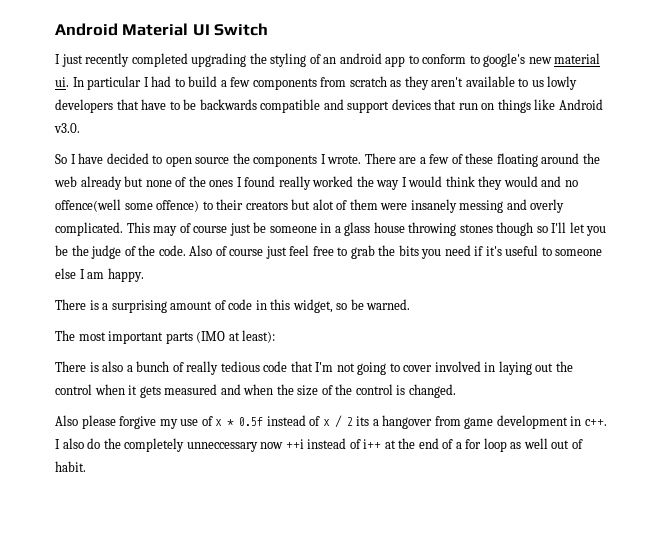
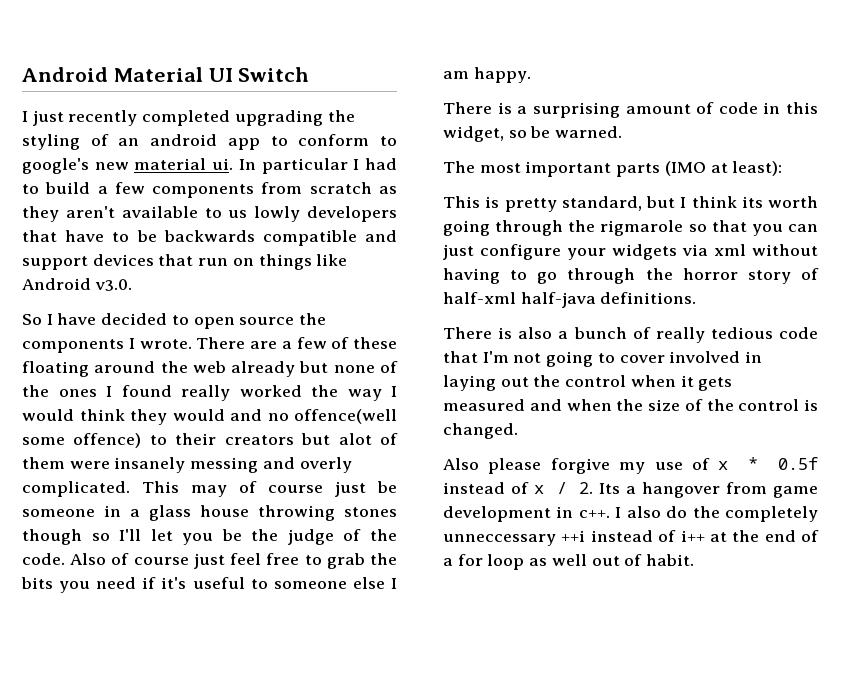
+ This is pretty standard, but I think its worth going through the rigmarole so that you can just configure your widgets via xml without having to go through the horror story of half-xml half-java definitions.
- Also please forgive my use of x * 0.5f instead of x / 2 its a hangover from game development in c++.
+ Also please forgive my use of x * 0.5f instead of x / 2. Its a hangover from game development in c++.
- I also do the completely unneccessary now ++i instead of i++ at the end of a for loop as well out of habit.
+ I also do the completely unneccessary ++i instead of i++ at the end of a for loop as well out of habit.

